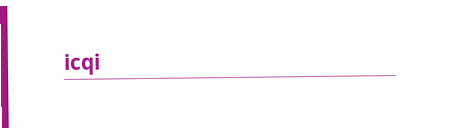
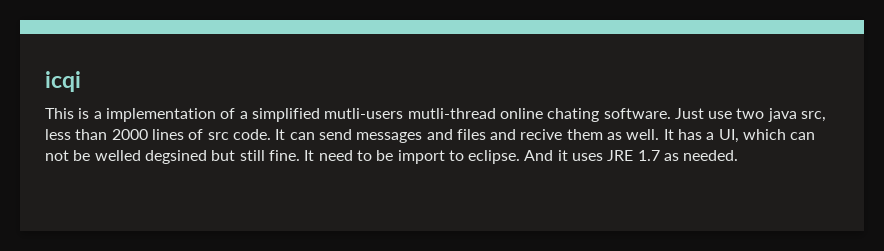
+ This is a implementation of a simplified mutli-users mutli-thread online chating software. Just use two java src, less than 2000 lines of src code. It can send messages and files and recive them as well. It has a UI, which can not be welled degsined but still fine. It need to be import to eclipse. And it uses JRE 1.7 as needed.

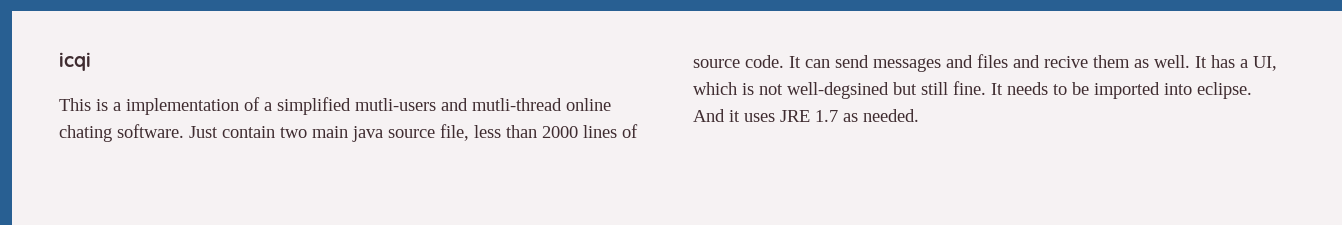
- This is a implementation of a simplified mutli-users mutli-thread online chating software.
+ This is a implementation of a simplified mutli-users and mutli-thread online chating software.
- Just use two java src, less than 2000 lines of src code.
+ Just contain two main java source file, less than 2000 lines of source code.
- It has a UI, which can not be welled degsined but still fine.
+ It has a UI, which is not well-degsined but still fine.
- It need to be import to eclipse.
+ It needs to be imported into eclipse.

